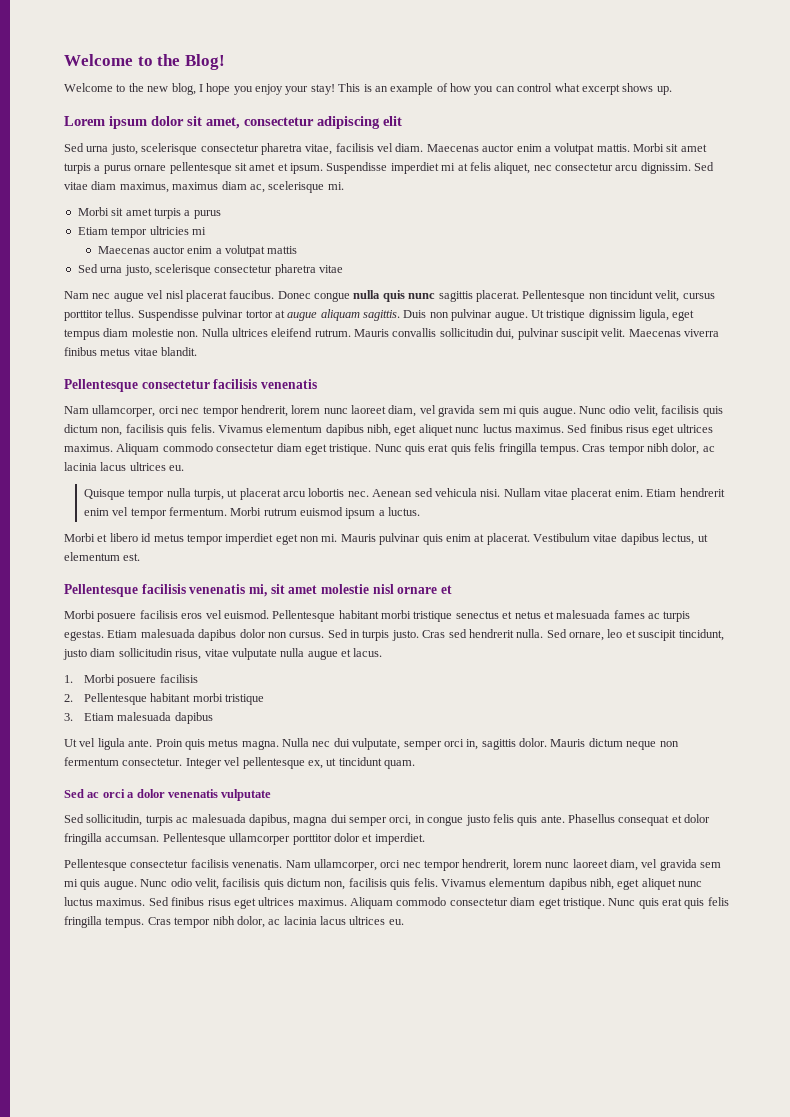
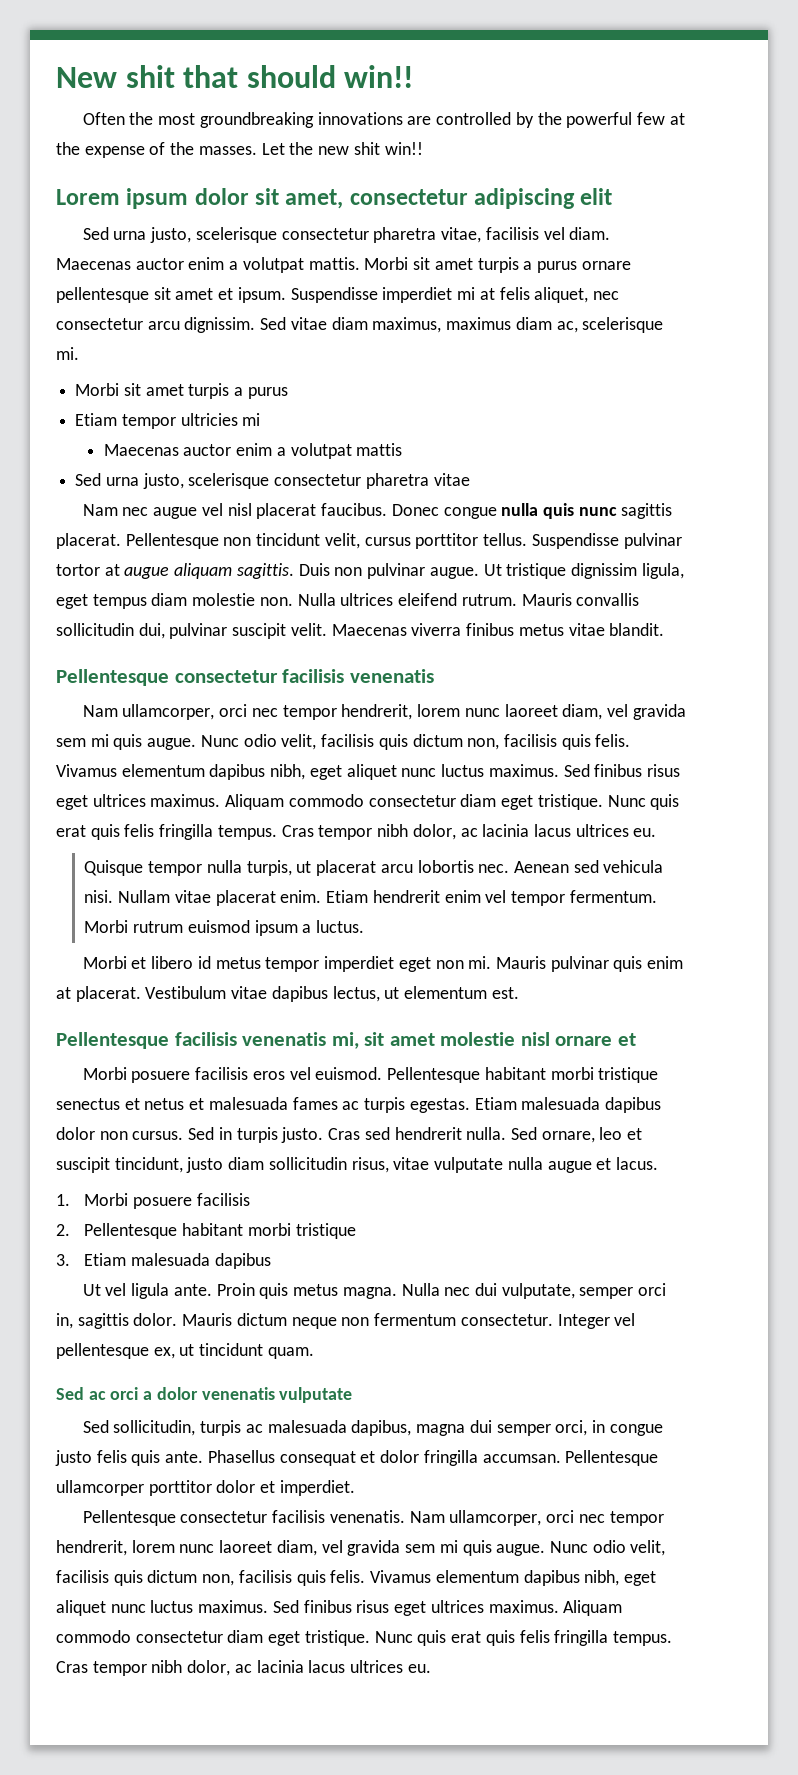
- Welcome to the Blog!
- Welcome to the new blog, I hope you enjoy your stay! This is an example of how you can control what excerpt shows up.
+ New shit that should win!!
+ Often the most groundbreaking innovations are controlled by the powerful few at the expense of the masses. Let the new shit win!!

